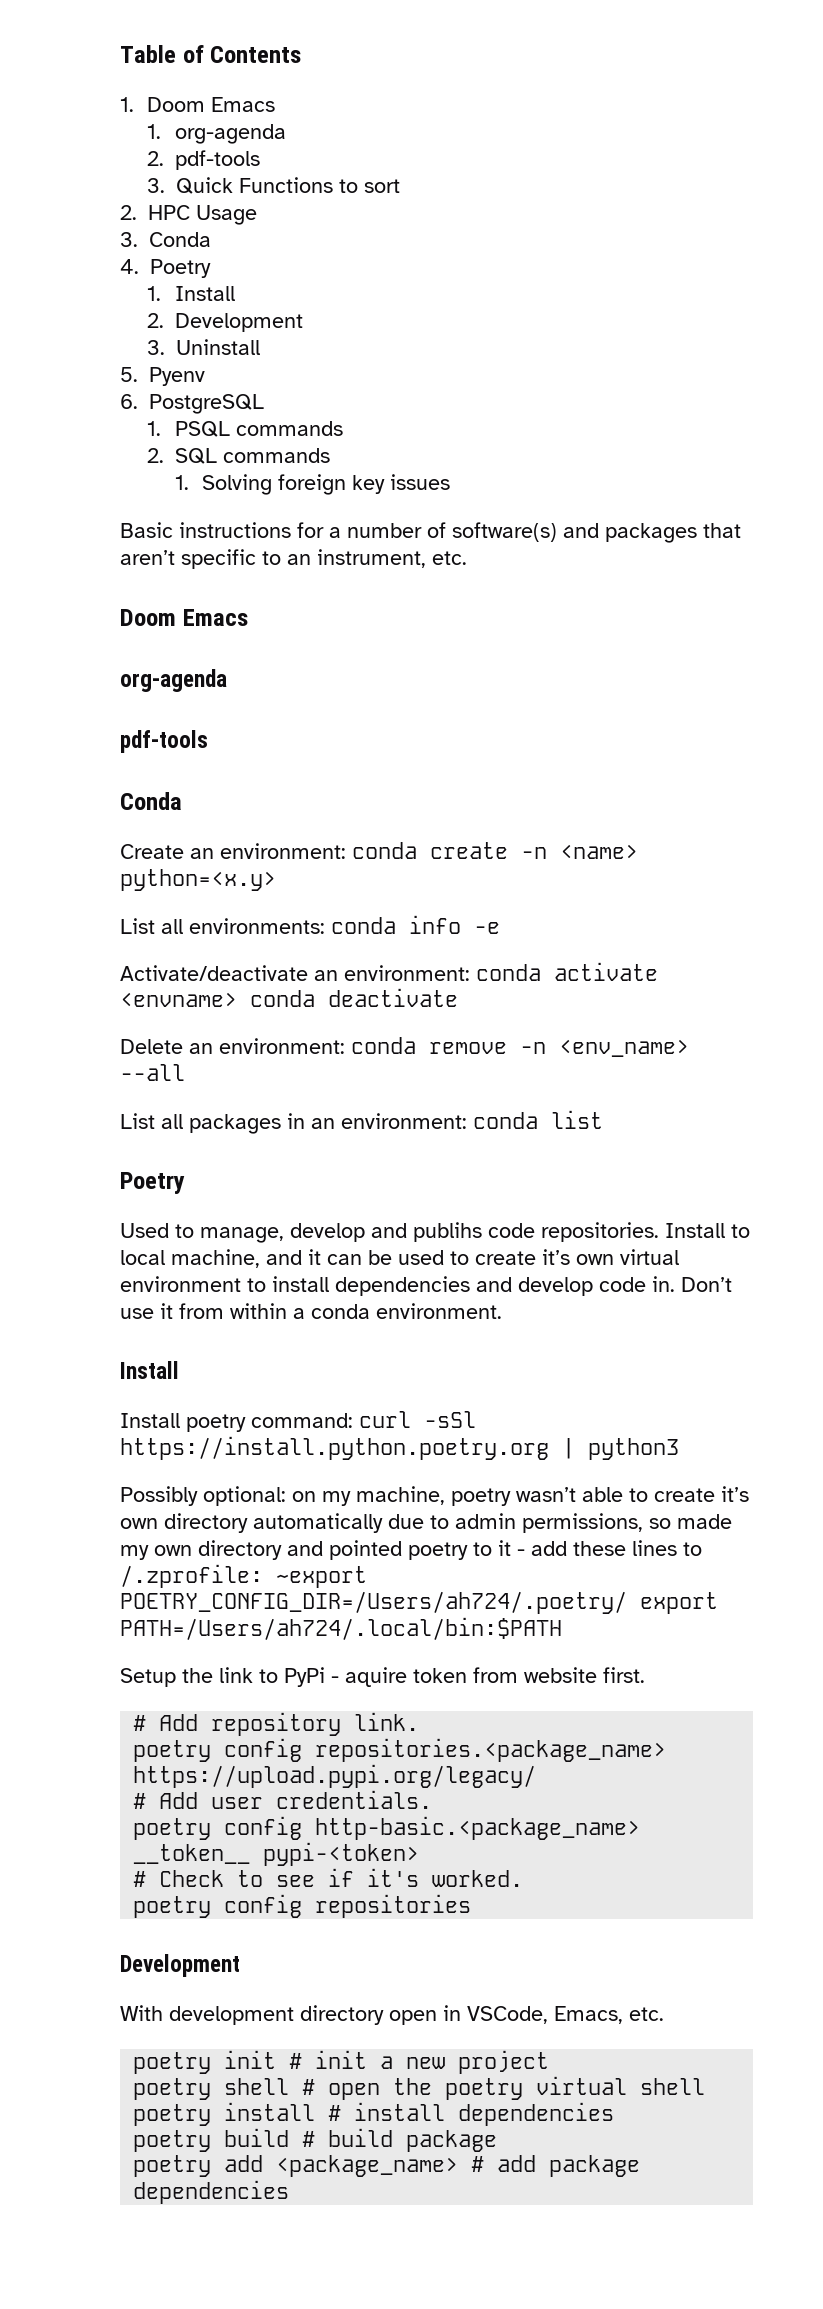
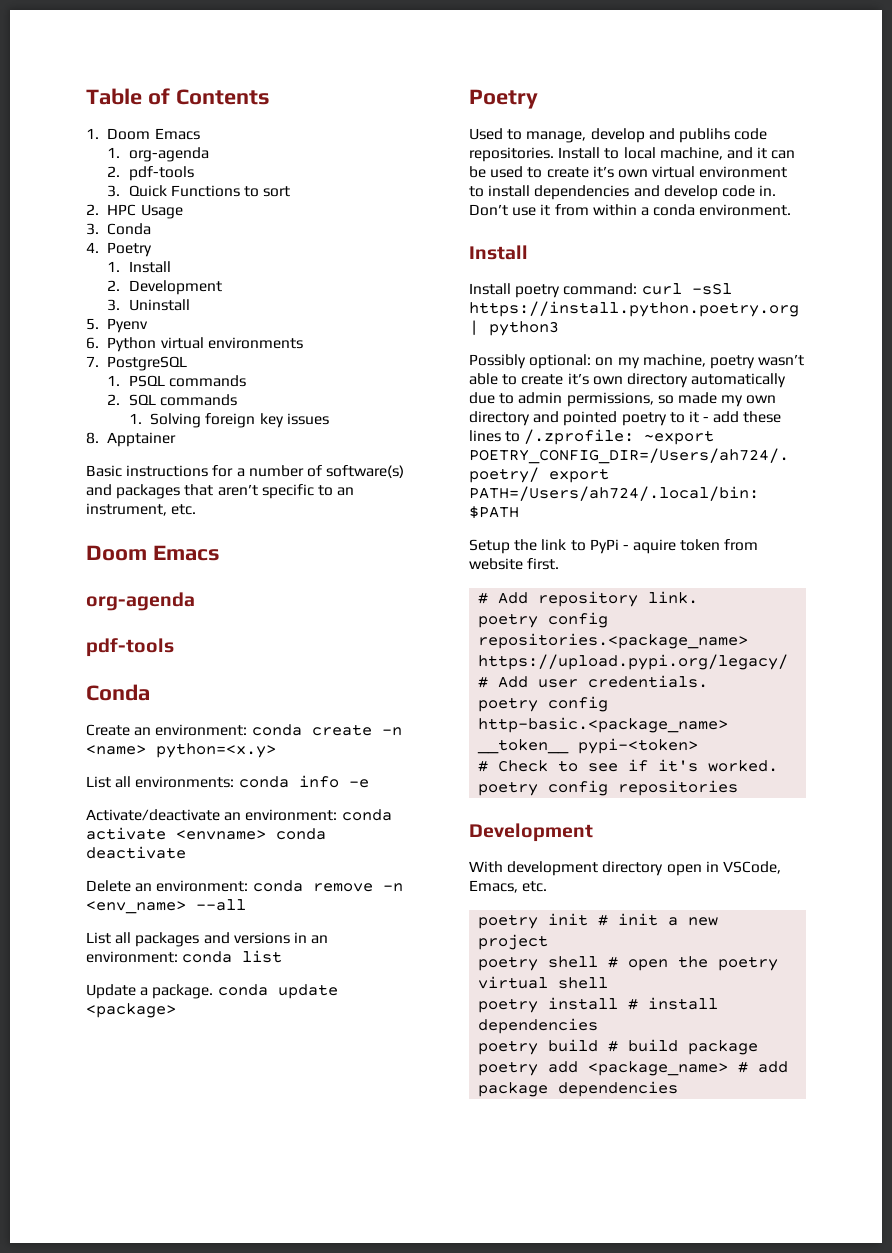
- 6. PostgreSQL
+ 6. Python virtual environments
+ 7. PostgreSQL
+ 8. Apptainer
- List all packages in an environment: conda list
+ List all packages and versions in an environment: conda list
+ Update a package. conda update <package>

